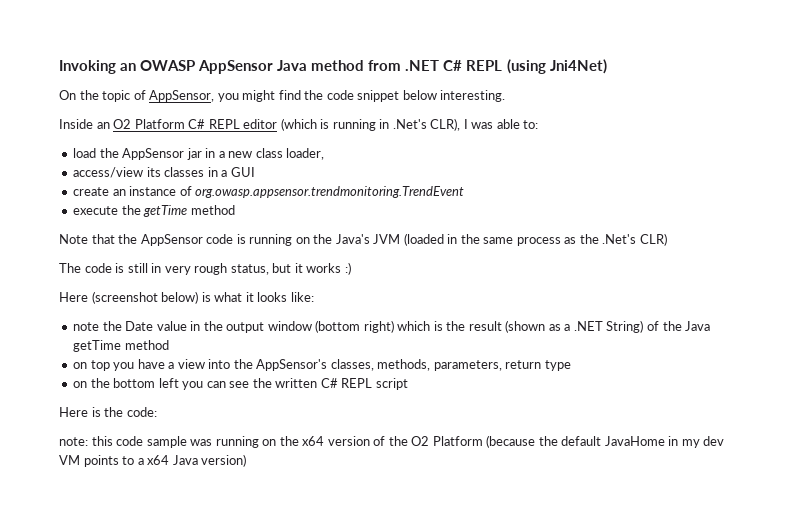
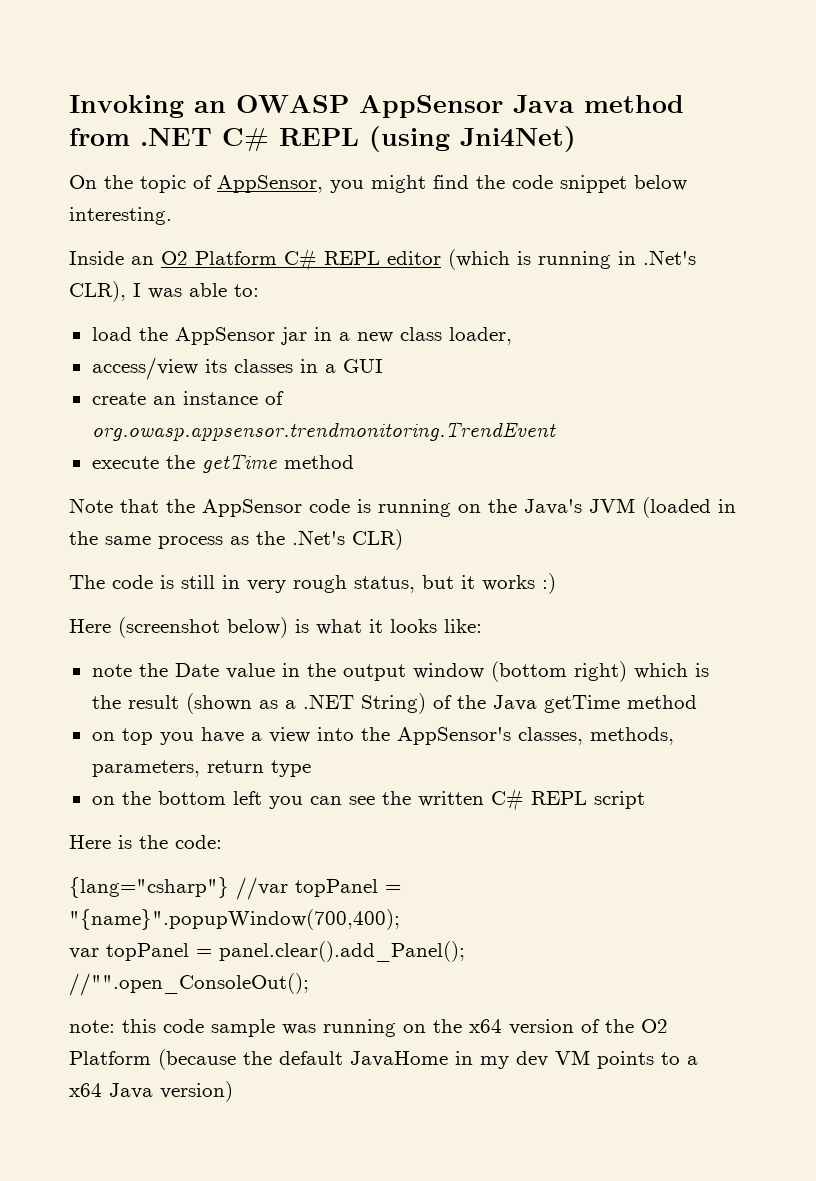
+ {lang="csharp"} //var topPanel = "{name}".popupWindow(700,400);
+ var topPanel = panel.clear().add_Panel();
+ //"".open_ConsoleOut();

